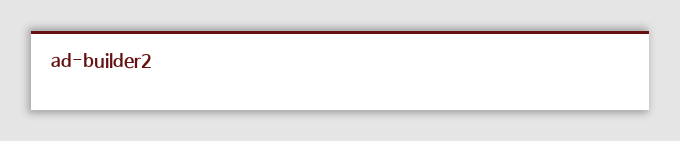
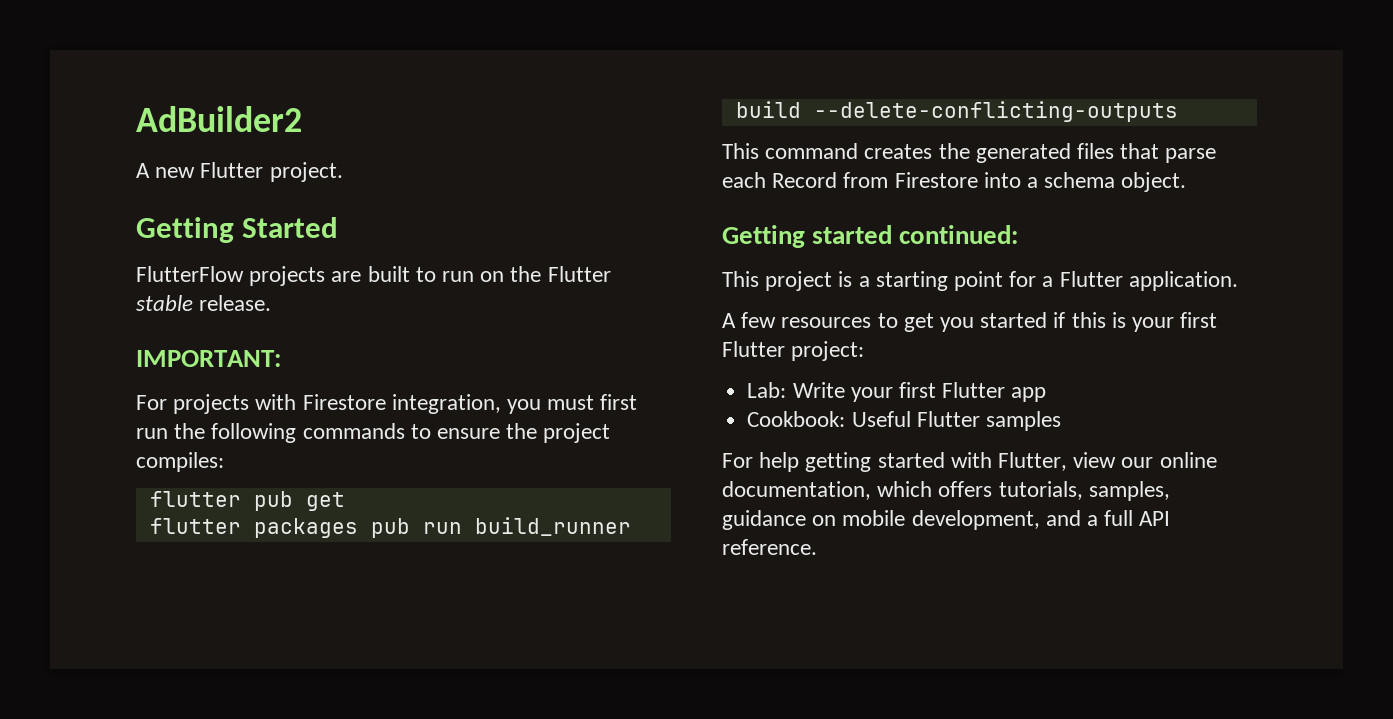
- ad-builder2
+ AdBuilder2
+ A new Flutter project.
+ Getting Started
+ FlutterFlow projects are built to run on the Flutter stable release.
+ IMPORTANT:
+ For projects with Firestore integration, you must first run the following commands to ensure the project compiles:
+ flutter pub get
+ flutter packages pub run build_runner build --delete-conflicting-outputs
+ This command creates the generated files that parse each Record from Firestore into a schema object.
+ Getting started continued:
+ This project is a starting point for a Flutter application.
+ A few resources to get you started if this is your first Flutter project:
+ Lab: Write your first Flutter app
+ Cookbook: Useful Flutter samples
+ For help getting started with Flutter, view our online documentation, which offers tutorials, samples, guidance on mobile development, and a full API reference.

